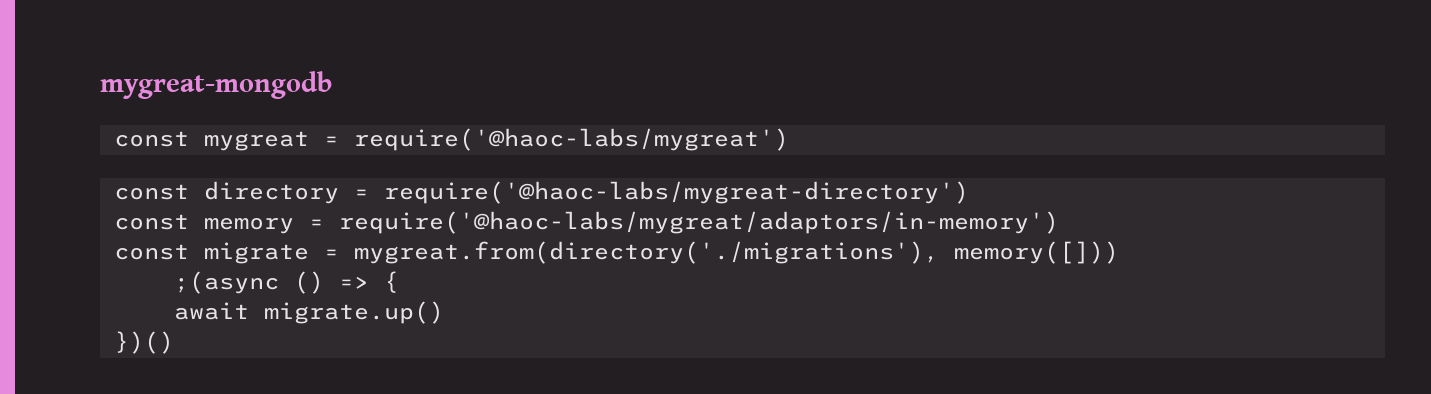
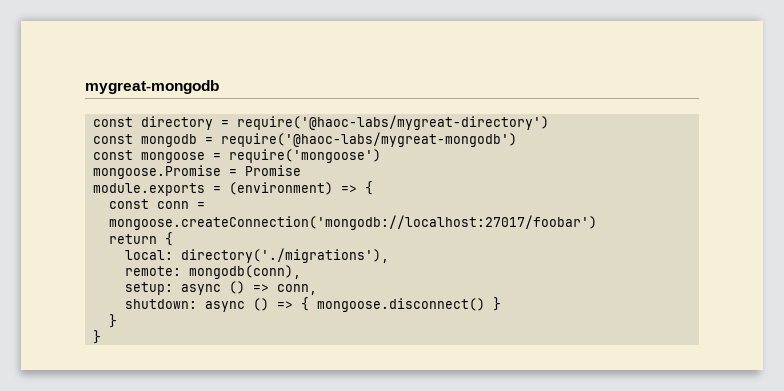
- const mygreat = require('@haoc-labs/mygreat')
- const memory = require('@haoc-labs/mygreat/adaptors/in-memory')
- const migrate = mygreat.from(directory('./migrations'), memory([]))
- ;(async () => {
- await migrate.up()
- })()
+ const mongodb = require('@haoc-labs/mygreat-mongodb')
+ const mongoose = require('mongoose')
+ mongoose.Promise = Promise
+ module.exports = (environment) => {
+ const conn = mongoose.createConnection('mongodb://localhost:27017/foobar')
+ return {
+ local: directory('./migrations'),
+ remote: mongodb(conn),
+ setup: async () => conn,
+ shutdown: async () => { mongoose.disconnect() }
+ }
+ }

